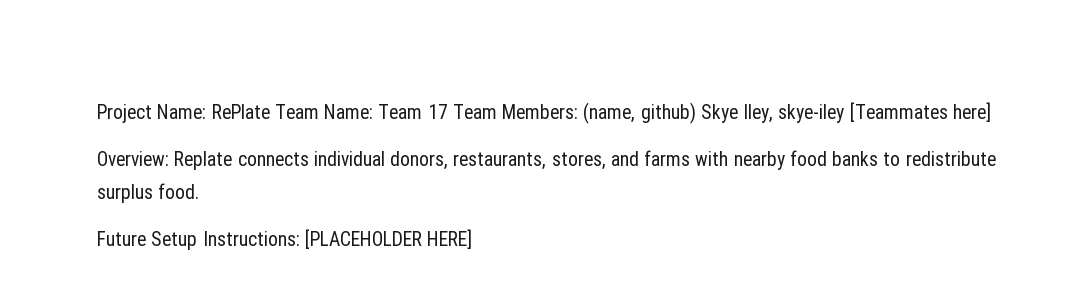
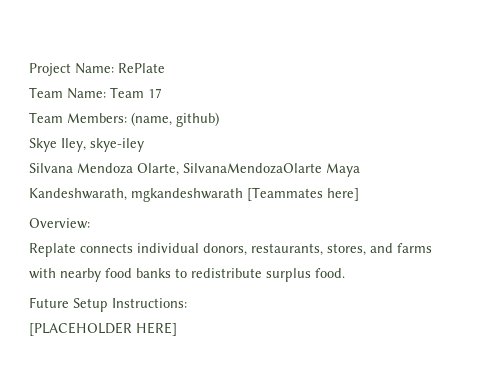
- Project Name: RePlate Team Name: Team 17 Team Members: (name, github) Skye Iley, skye-iley [Teammates here]
+ Project Name: RePlate
+ Team Name: Team 17
+ Team Members: (name, github)
+ Skye Iley, skye-iley
+ Silvana Mendoza Olarte, SilvanaMendozaOlarte Maya Kandeshwarath, mgkandeshwarath [Teammates here]
- Overview: Replate connects individual donors, restaurants, stores, and farms with nearby food banks to redistribute surplus food.
+ Overview:
+ Replate connects individual donors, restaurants, stores, and farms with nearby food banks to redistribute surplus food.
- Future Setup Instructions: [PLACEHOLDER HERE]
+ Future Setup Instructions:
+ [PLACEHOLDER HERE]

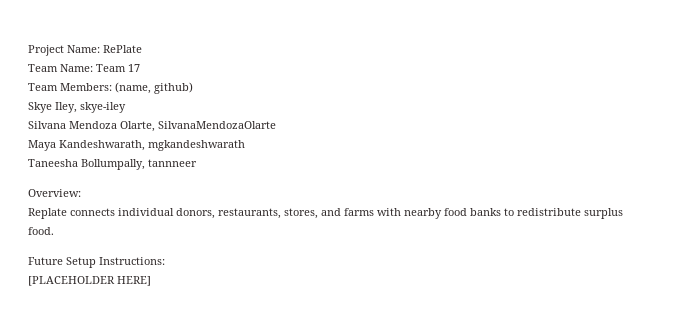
- Silvana Mendoza Olarte, SilvanaMendozaOlarte Maya Kandeshwarath, mgkandeshwarath [Teammates here]
+ Silvana Mendoza Olarte, SilvanaMendozaOlarte
+ Maya Kandeshwarath, mgkandeshwarath
+ Taneesha Bollumpally, tannneer

